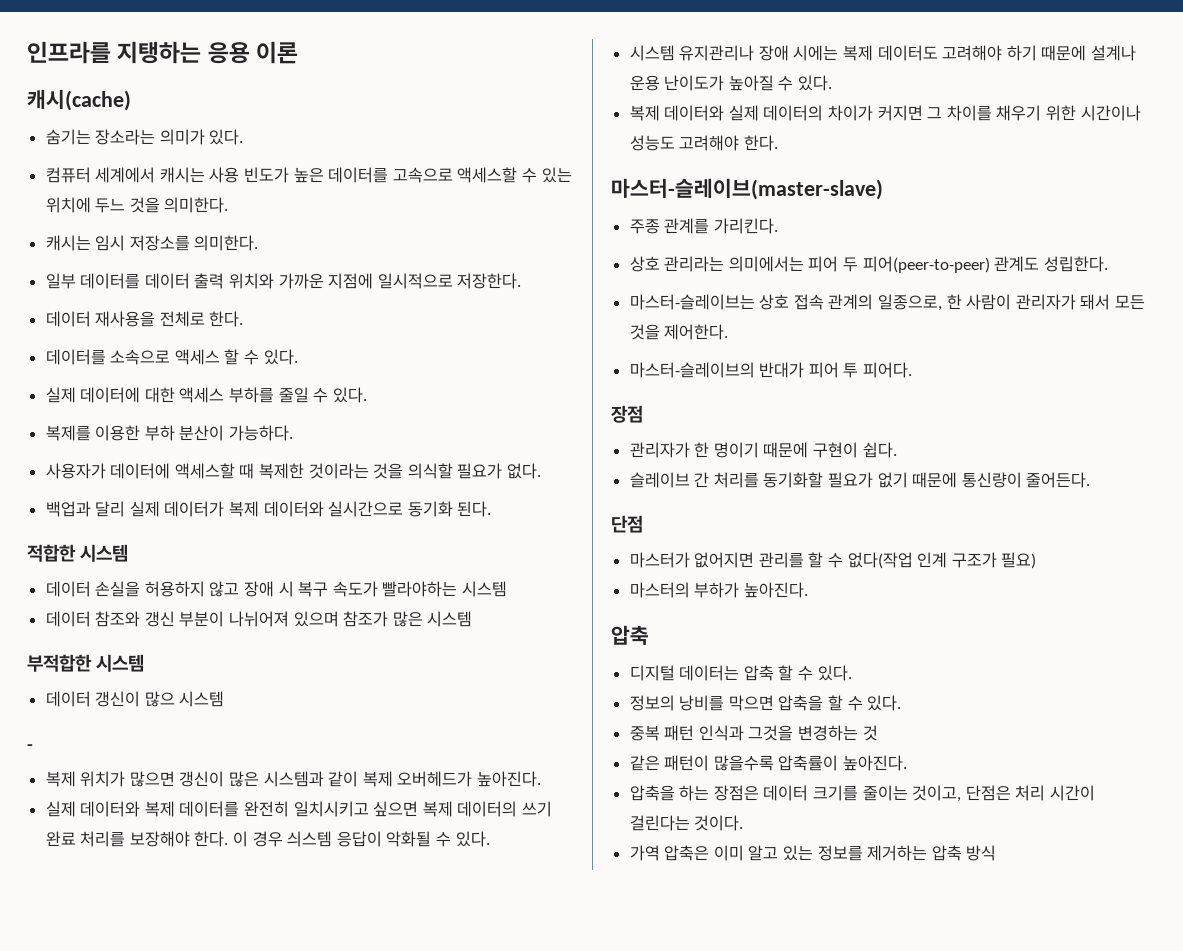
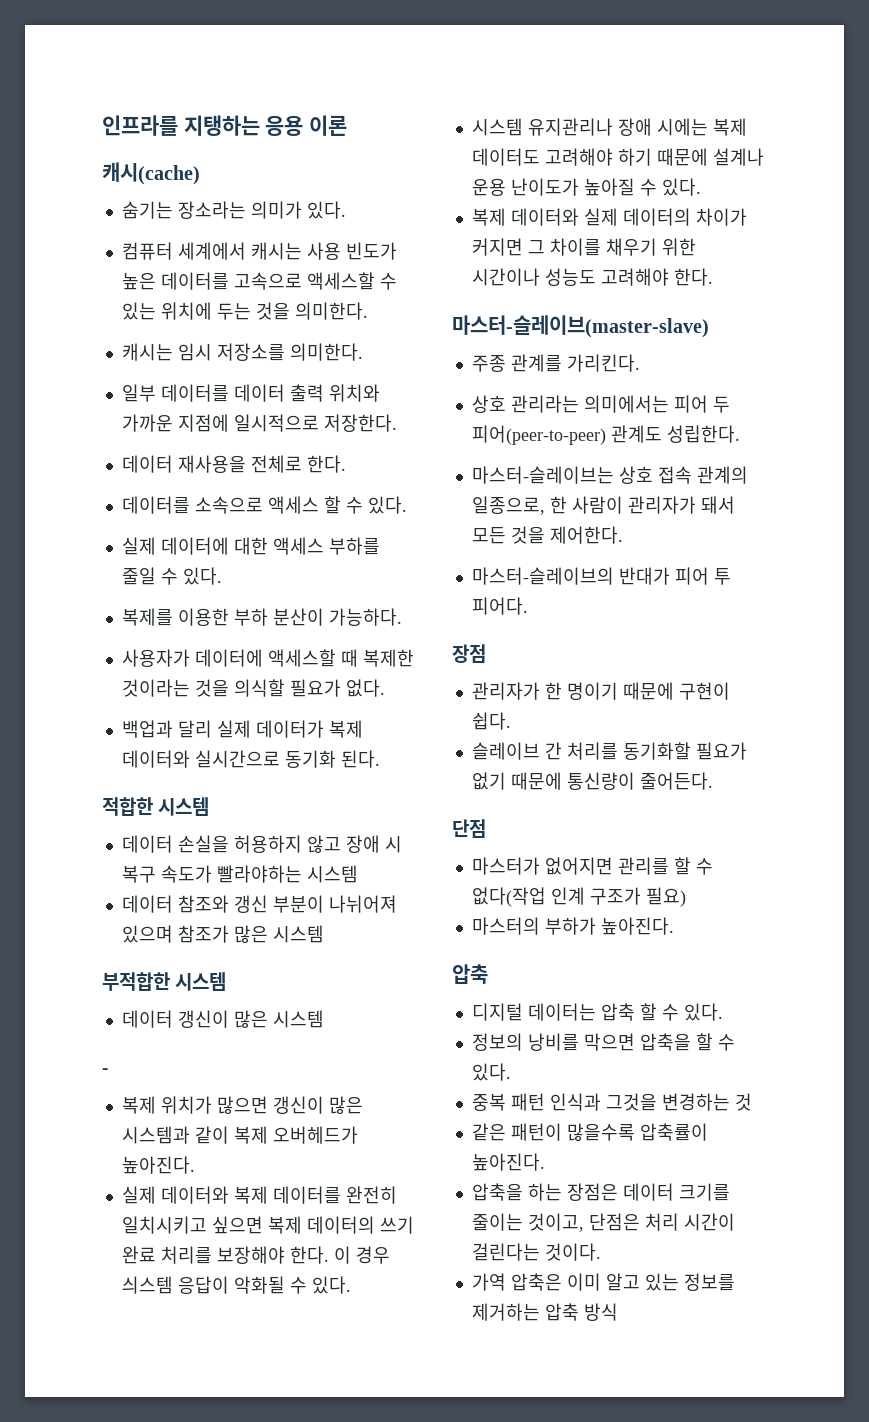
- 컴퓨터 세계에서 캐시는 사용 빈도가 높은 데이터를 고속으로 액세스할 수 있는 위치에 두느 것을 의미한다.
+ 컴퓨터 세계에서 캐시는 사용 빈도가 높은 데이터를 고속으로 액세스할 수 있는 위치에 두는 것을 의미한다.
- 데이터 갱신이 많으 시스템
+ 데이터 갱신이 많은 시스템

